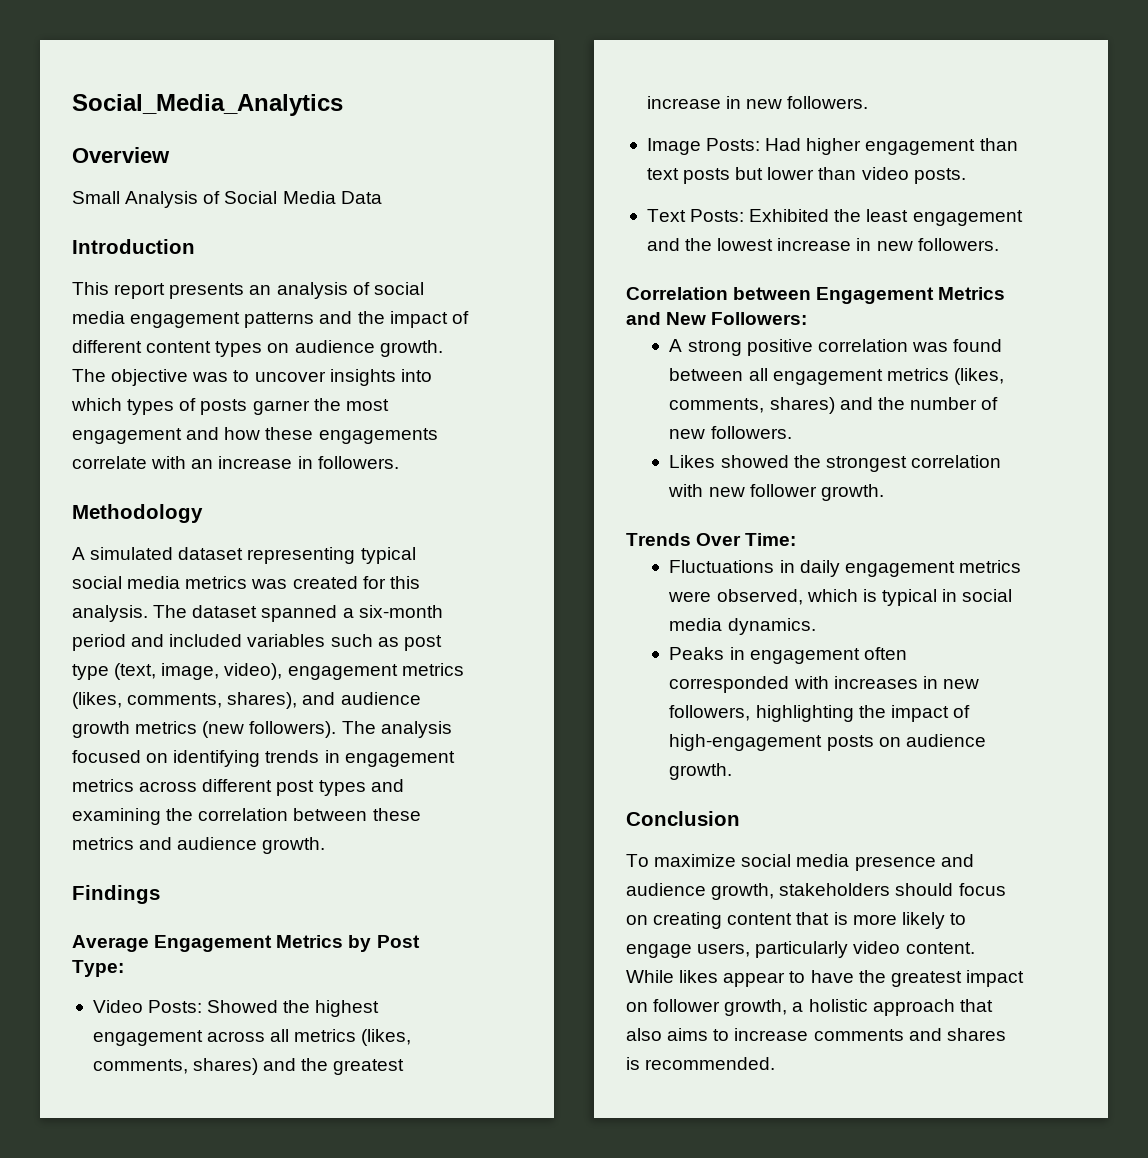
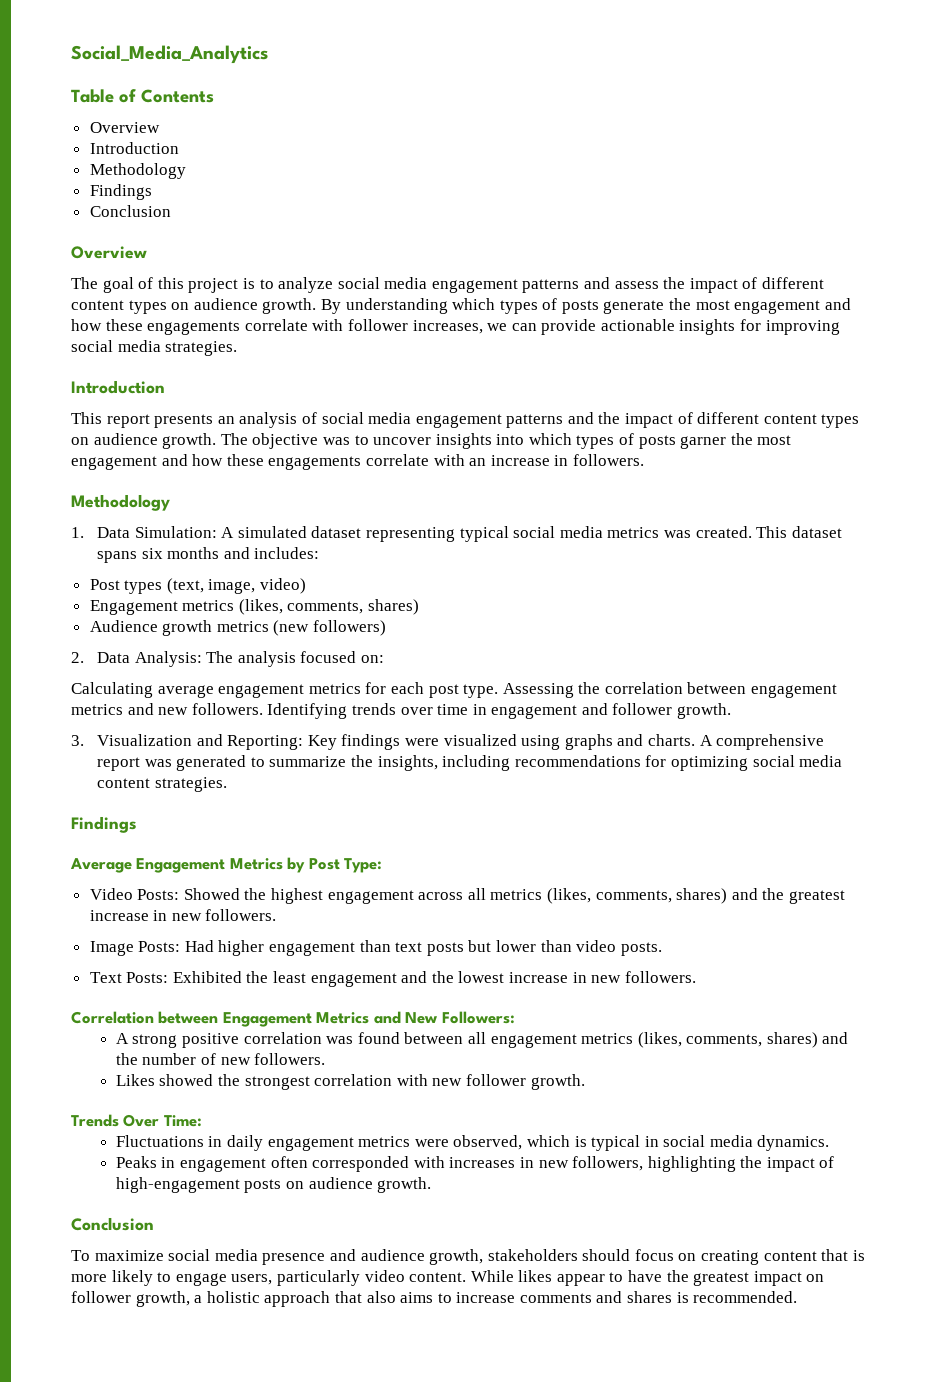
+ Table of Contents
  Overview
- Small Analysis of Social Media Data
+ Introduction
+ Methodology
+ Findings
+ Conclusion
+ Overview
+ The goal of this project is to analyze social media engagement patterns and assess the impact of different content types on audience growth. By understanding which types of posts generate the most engagement and how these engagements correlate with follower increases, we can provide actionable insights for improving social media strategies.
- A simulated dataset representing typical social media metrics was created for this analysis. The dataset spanned a six-month period and included variables such as post type (text, image, video), engagement metrics (likes, comments, shares), and audience growth metrics (new followers). The analysis focused on identifying trends in engagement metrics across different post types and examining the correlation between these metrics and audience growth.
+ 1. Data Simulation: A simulated dataset representing typical social media metrics was created. This dataset spans six months and includes:
+ Post types (text, image, video)
+ Engagement metrics (likes, comments, shares)
+ Audience growth metrics (new followers)
+ 2. Data Analysis: The analysis focused on:
+ Calculating average engagement metrics for each post type. Assessing the correlation between engagement metrics and new followers. Identifying trends over time in engagement and follower growth.
+ 3. Visualization and Reporting: Key findings were visualized using graphs and charts. A comprehensive report was generated to summarize the insights, including recommendations for optimizing social media content strategies.

